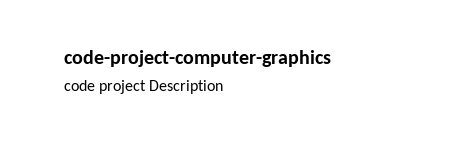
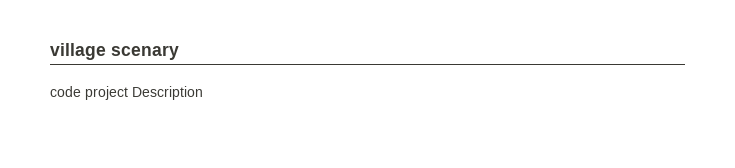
- code-project-computer-graphics
+ village scenary

